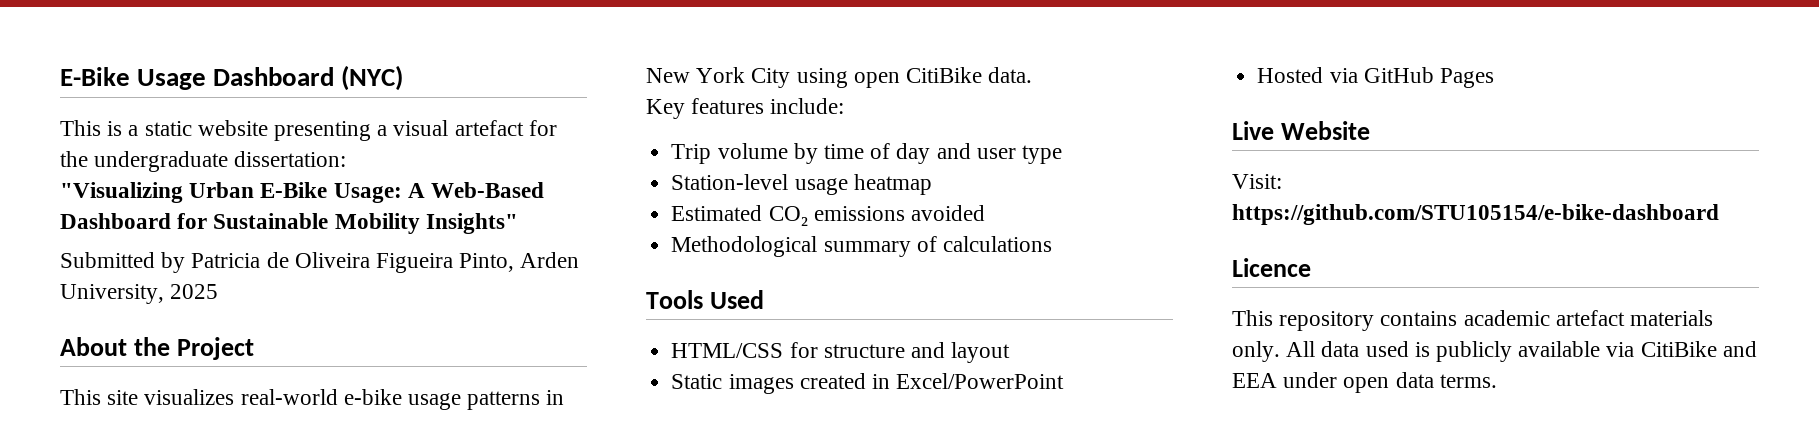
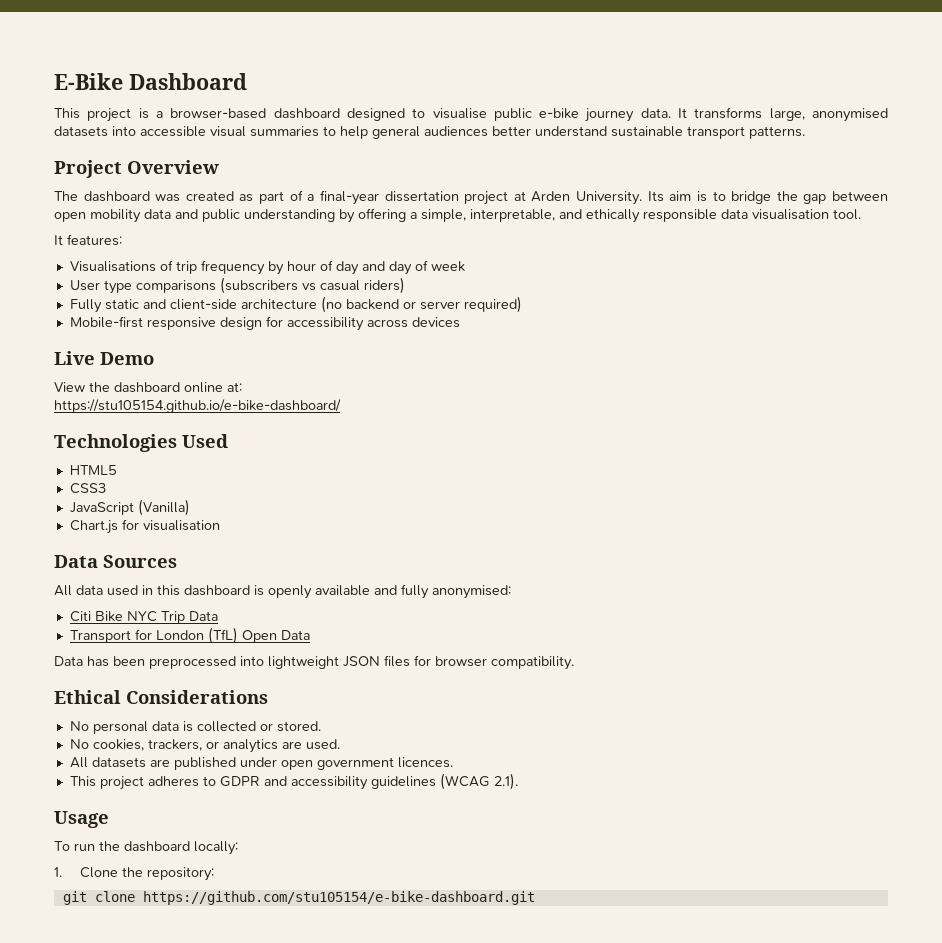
- E-Bike Usage Dashboard (NYC)
- This is a static website presenting a visual artefact for the undergraduate dissertation:
- "Visualizing Urban E-Bike Usage: A Web-Based Dashboard for Sustainable Mobility Insights"
- Submitted by Patricia de Oliveira Figueira Pinto, Arden University, 2025
- About the Project
- This site visualizes real-world e-bike usage patterns in New York City using open CitiBike data.
- Key features include:
- Trip volume by time of day and user type
- Station-level usage heatmap
- Estimated CO₂ emissions avoided
- Methodological summary of calculations
- Tools Used
- HTML/CSS for structure and layout
- Static images created in Excel/PowerPoint
- Hosted via GitHub Pages
- Live Website
- Visit: https://github.com/STU105154/e-bike-dashboard
- Licence
- This repository contains academic artefact materials only. All data used is publicly available via CitiBike and EEA under open data terms.
+ E-Bike Dashboard
+ This project is a browser-based dashboard designed to visualise public e-bike journey data. It transforms large, anonymised datasets into accessible visual summaries to help general audiences better understand sustainable transport patterns.
+ Project Overview
+ The dashboard was created as part of a final-year dissertation project at Arden University. Its aim is to bridge the gap between open mobility data and public understanding by offering a simple, interpretable, and ethically responsible data visualisation tool.
+ It features:
+ Visualisations of trip frequency by hour of day and day of week
+ User type comparisons (subscribers vs casual riders)
+ Fully static and client-side architecture (no backend or server required)
+ Mobile-first responsive design for accessibility across devices
+ Live Demo
+ View the dashboard online at:
+ https://stu105154.github.io/e-bike-dashboard/
+ Technologies Used
+ HTML5
+ CSS3
+ JavaScript (Vanilla)
+ Chart.js for visualisation
+ Data Sources
+ All data used in this dashboard is openly available and fully anonymised:
+ Citi Bike NYC Trip Data
+ Transport for London (TfL) Open Data
+ Data has been preprocessed into lightweight JSON files for browser compatibility.
+ Ethical Considerations
+ No personal data is collected or stored.
+ No cookies, trackers, or analytics are used.
+ All datasets are published under open government licences.
+ This project adheres to GDPR and accessibility guidelines (WCAG 2.1).
+ Usage
+ To run the dashboard locally:
+ 1. Clone the repository:
+ git clone https://github.com/stu105154/e-bike-dashboard.git

